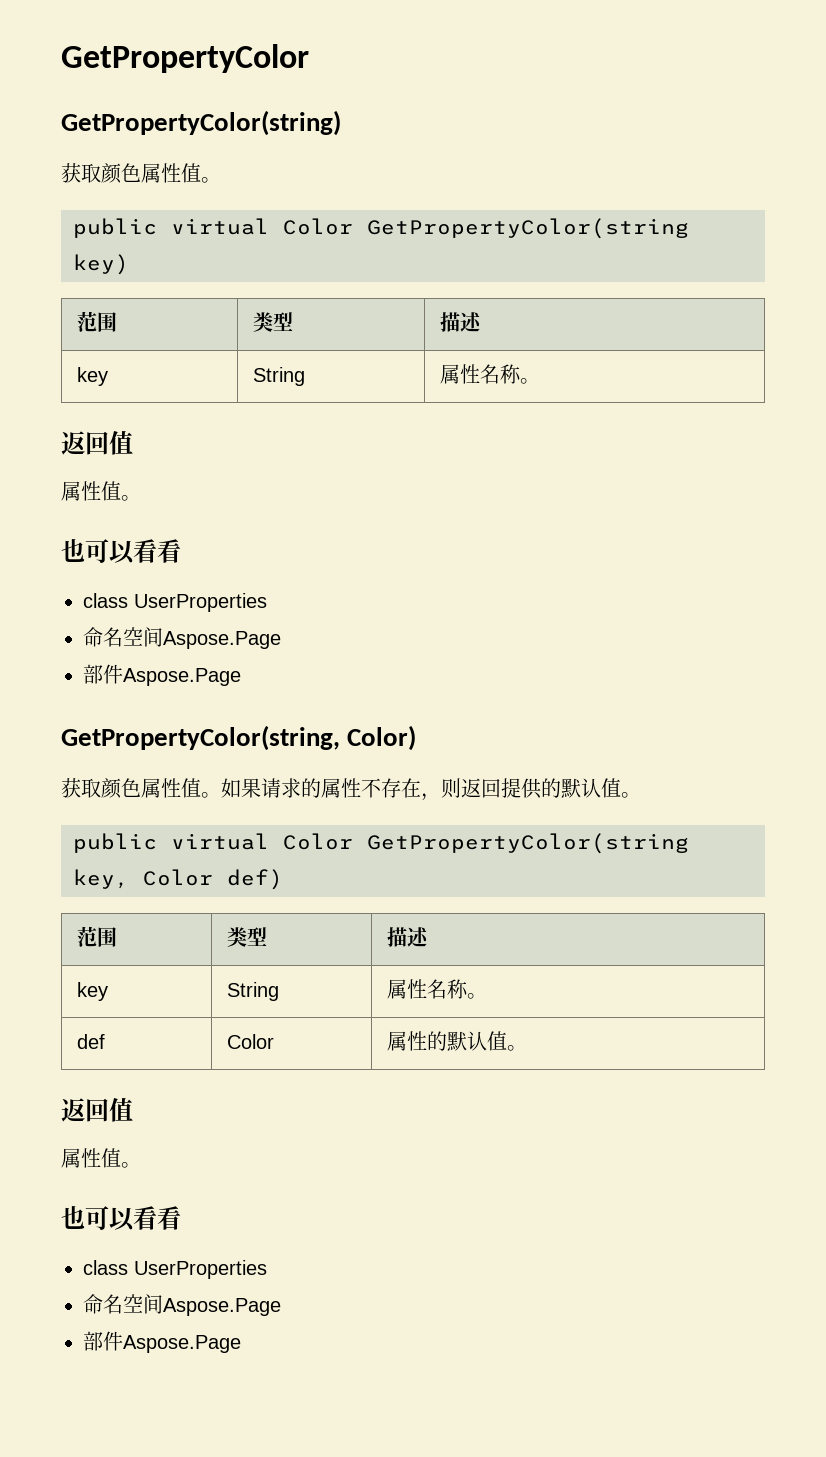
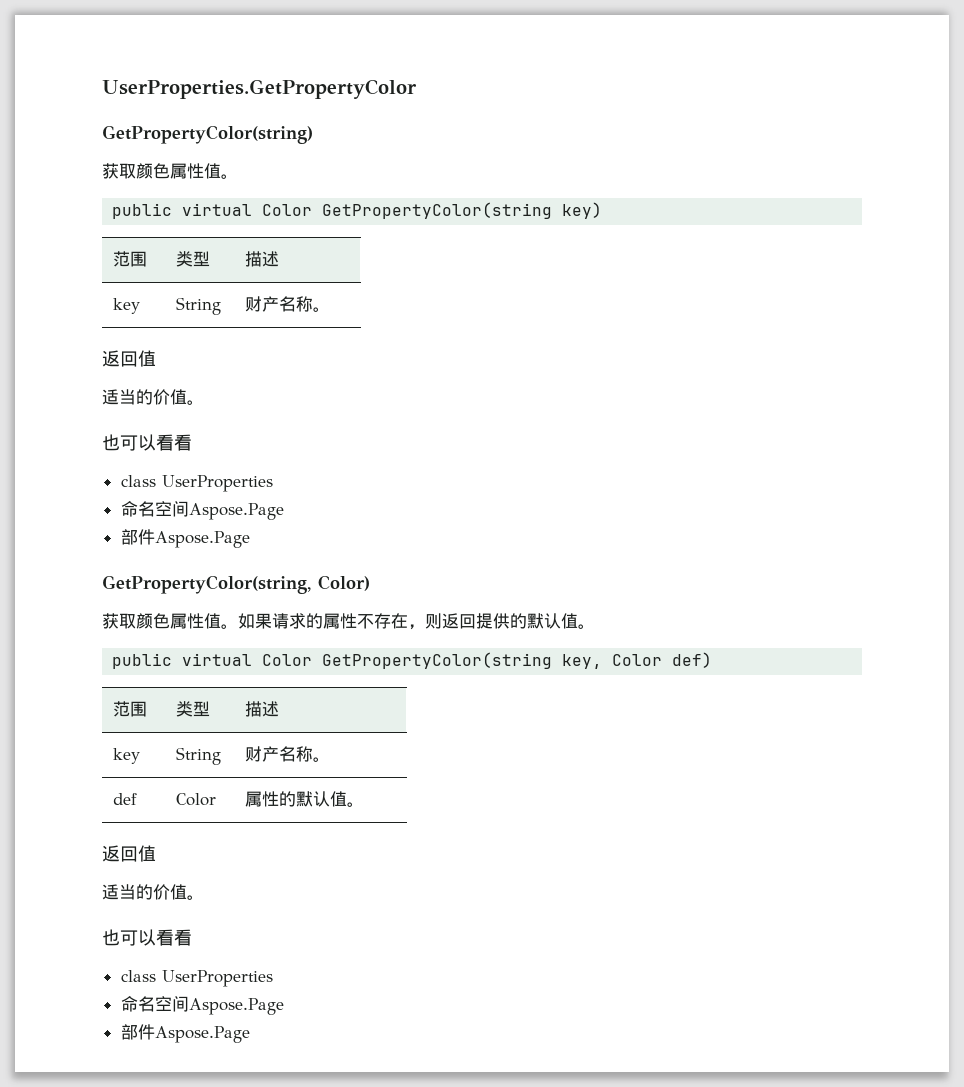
- GetPropertyColor
+ UserProperties.GetPropertyColor
  public virtual Color GetPropertyColor(string key)
  范围 | 类型 | 描述
- key | String | 属性名称。
+ key | String | 财产名称。
  返回值
- 属性值。
+ 适当的价值。
  public virtual Color GetPropertyColor(string key, Color def)
  范围 | 类型 | 描述
- key | String | 属性名称。
+ key | String | 财产名称。
  def | Color | 属性的默认值。
  返回值
- 属性值。
+ 适当的价值。

